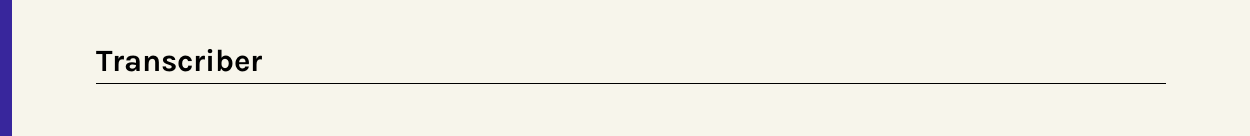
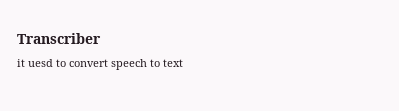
+ it uesd to convert speech to text

